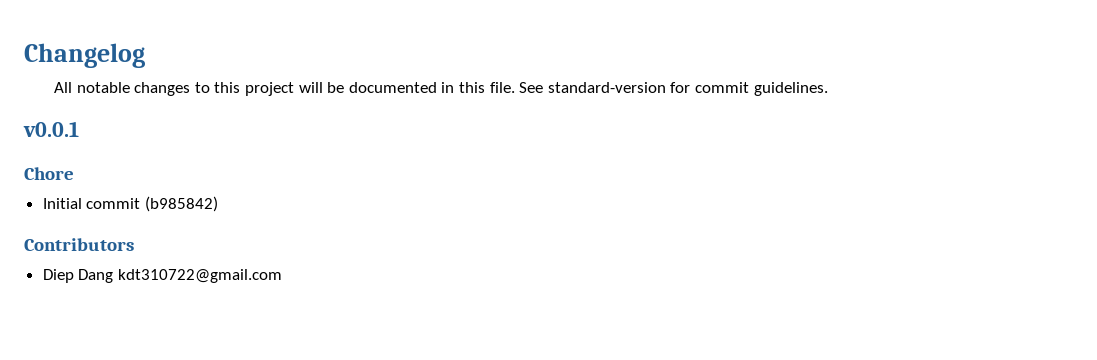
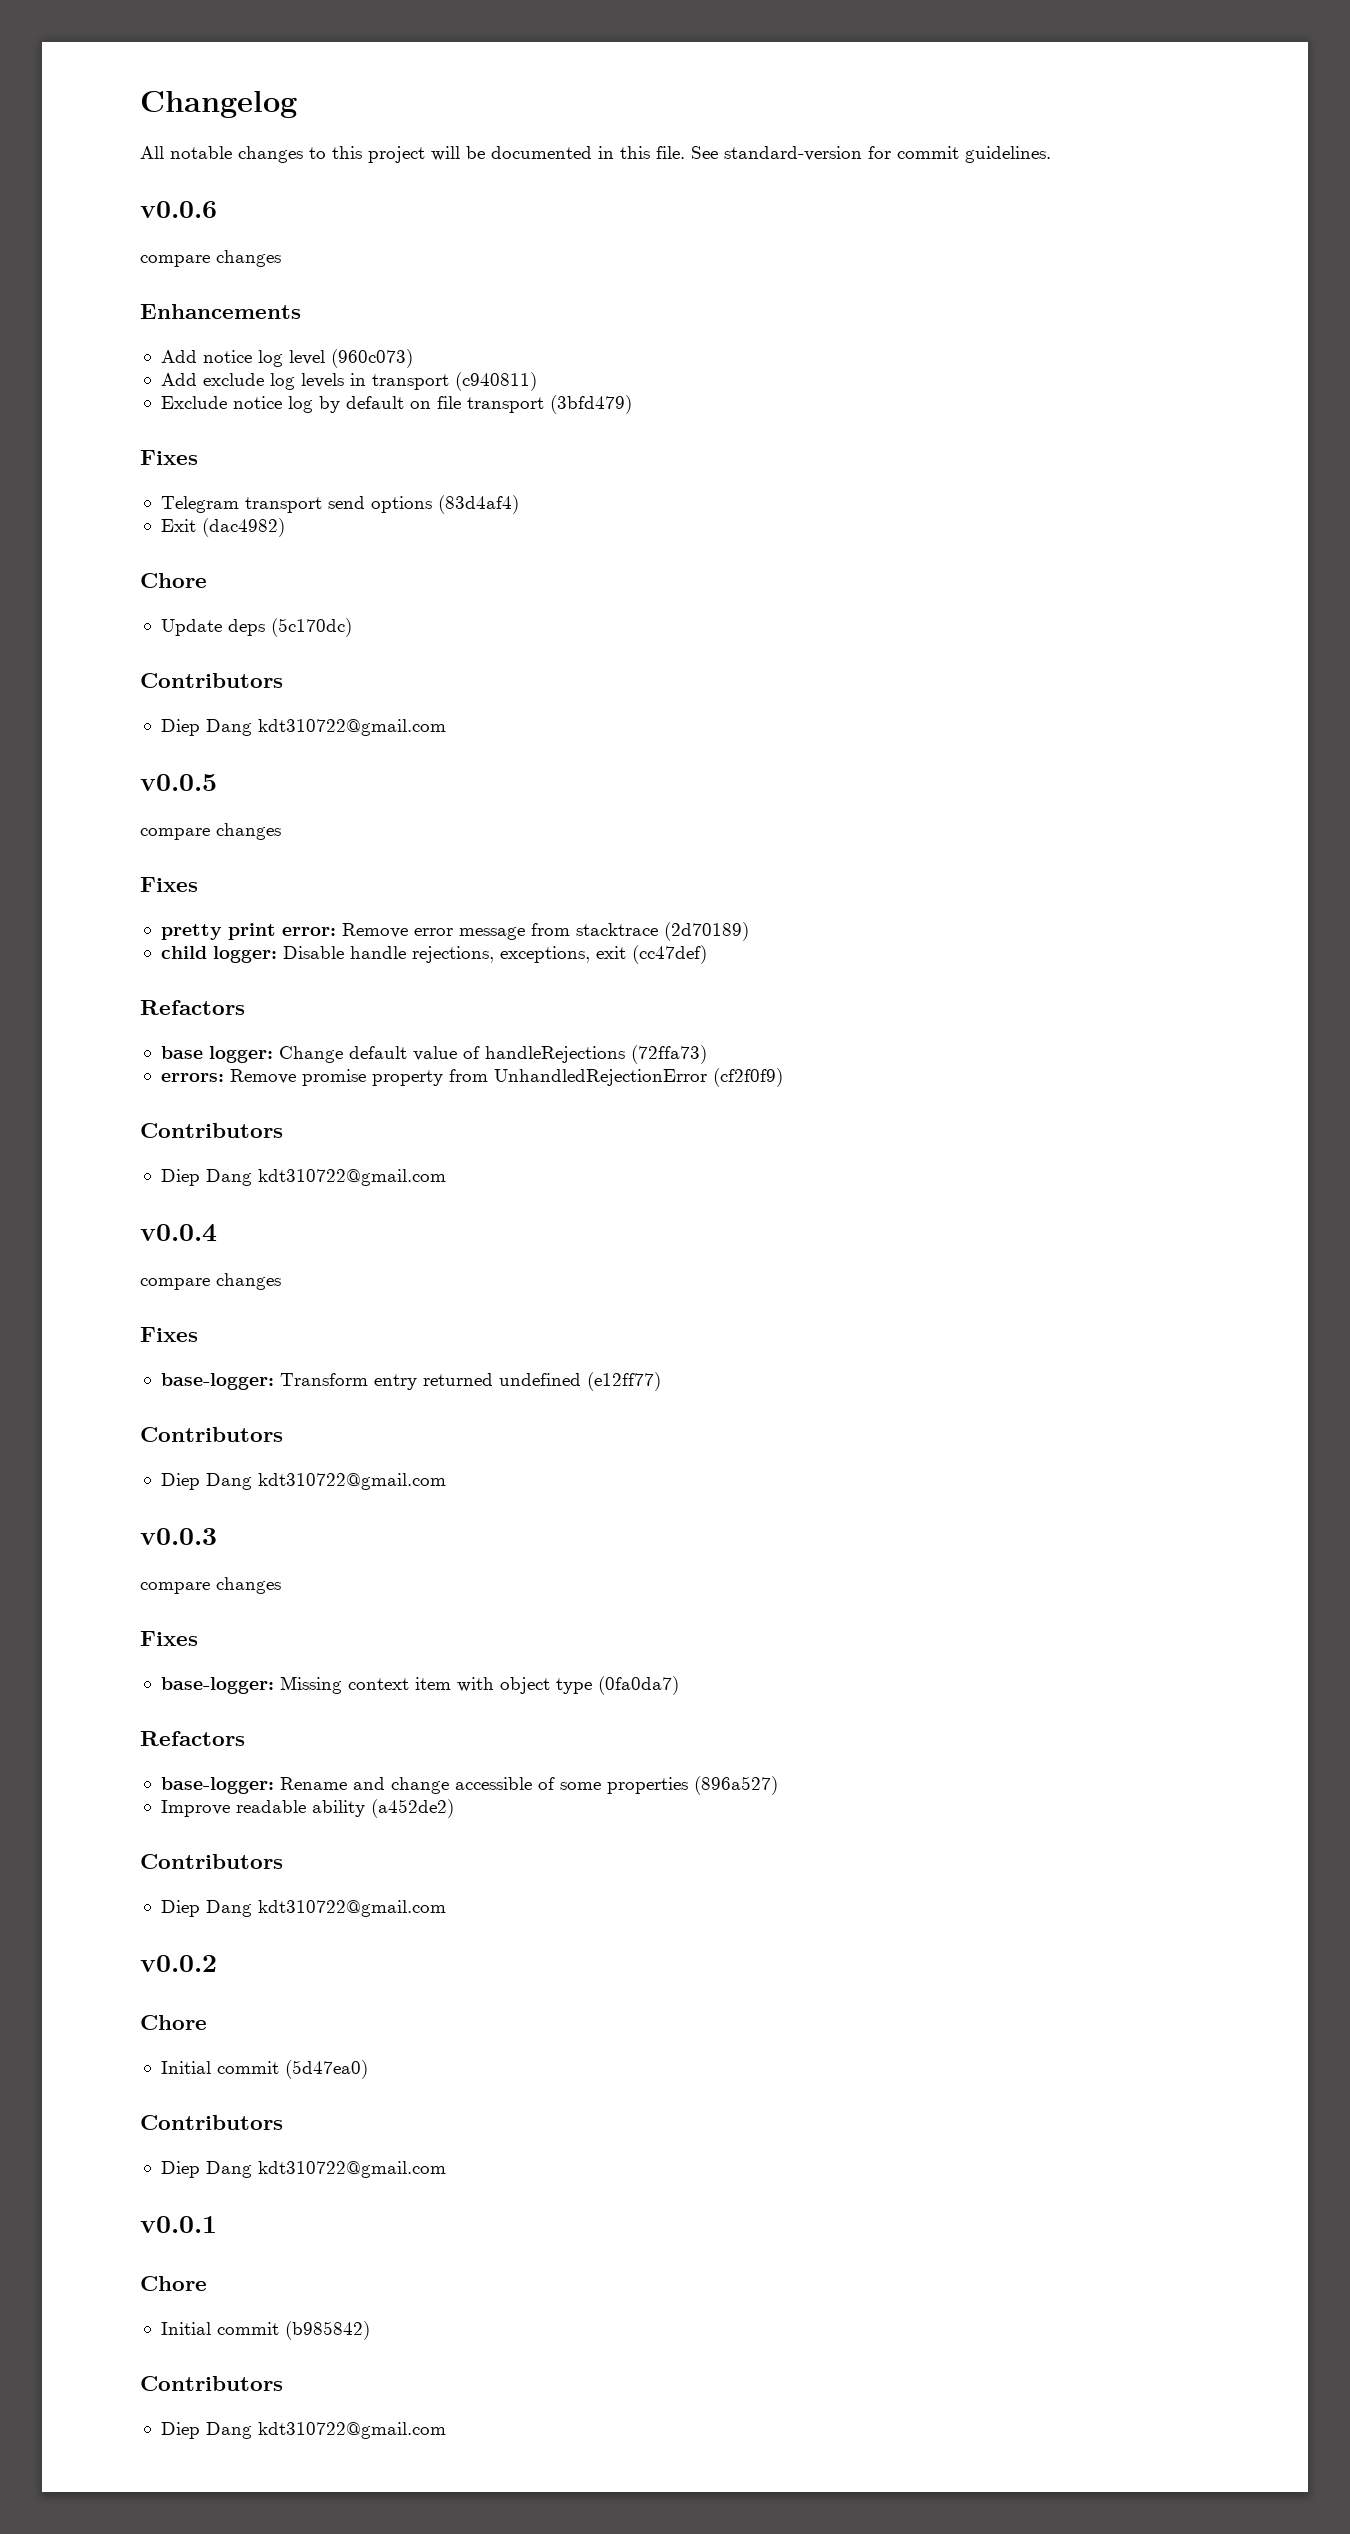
+ v0.0.6
+ compare changes
+ Enhancements
+ Add notice log level (960c073)
+ Add exclude log levels in transport (c940811)
+ Exclude notice log by default on file transport (3bfd479)
+ Fixes
+ Telegram transport send options (83d4af4)
+ Exit (dac4982)
+ Chore
+ Update deps (5c170dc)
+ Contributors
+ Diep Dang kdt310722@gmail.com
+ v0.0.5
+ compare changes
+ Fixes
+ pretty print error: Remove error message from stacktrace (2d70189)
+ child logger: Disable handle rejections, exceptions, exit (cc47def)
+ Refactors
+ base logger: Change default value of handleRejections (72ffa73)
+ errors: Remove promise property from UnhandledRejectionError (cf2f0f9)
+ Contributors
+ Diep Dang kdt310722@gmail.com
+ v0.0.4
+ compare changes
+ Fixes
+ base-logger: Transform entry returned undefined (e12ff77)
+ Contributors
+ Diep Dang kdt310722@gmail.com
+ v0.0.3
+ compare changes
+ Fixes
+ base-logger: Missing context item with object type (0fa0da7)
+ Refactors
+ base-logger: Rename and change accessible of some properties (896a527)
+ Improve readable ability (a452de2)
+ Contributors
+ Diep Dang kdt310722@gmail.com
+ v0.0.2
+ Chore
+ Initial commit (5d47ea0)
+ Contributors
+ Diep Dang kdt310722@gmail.com

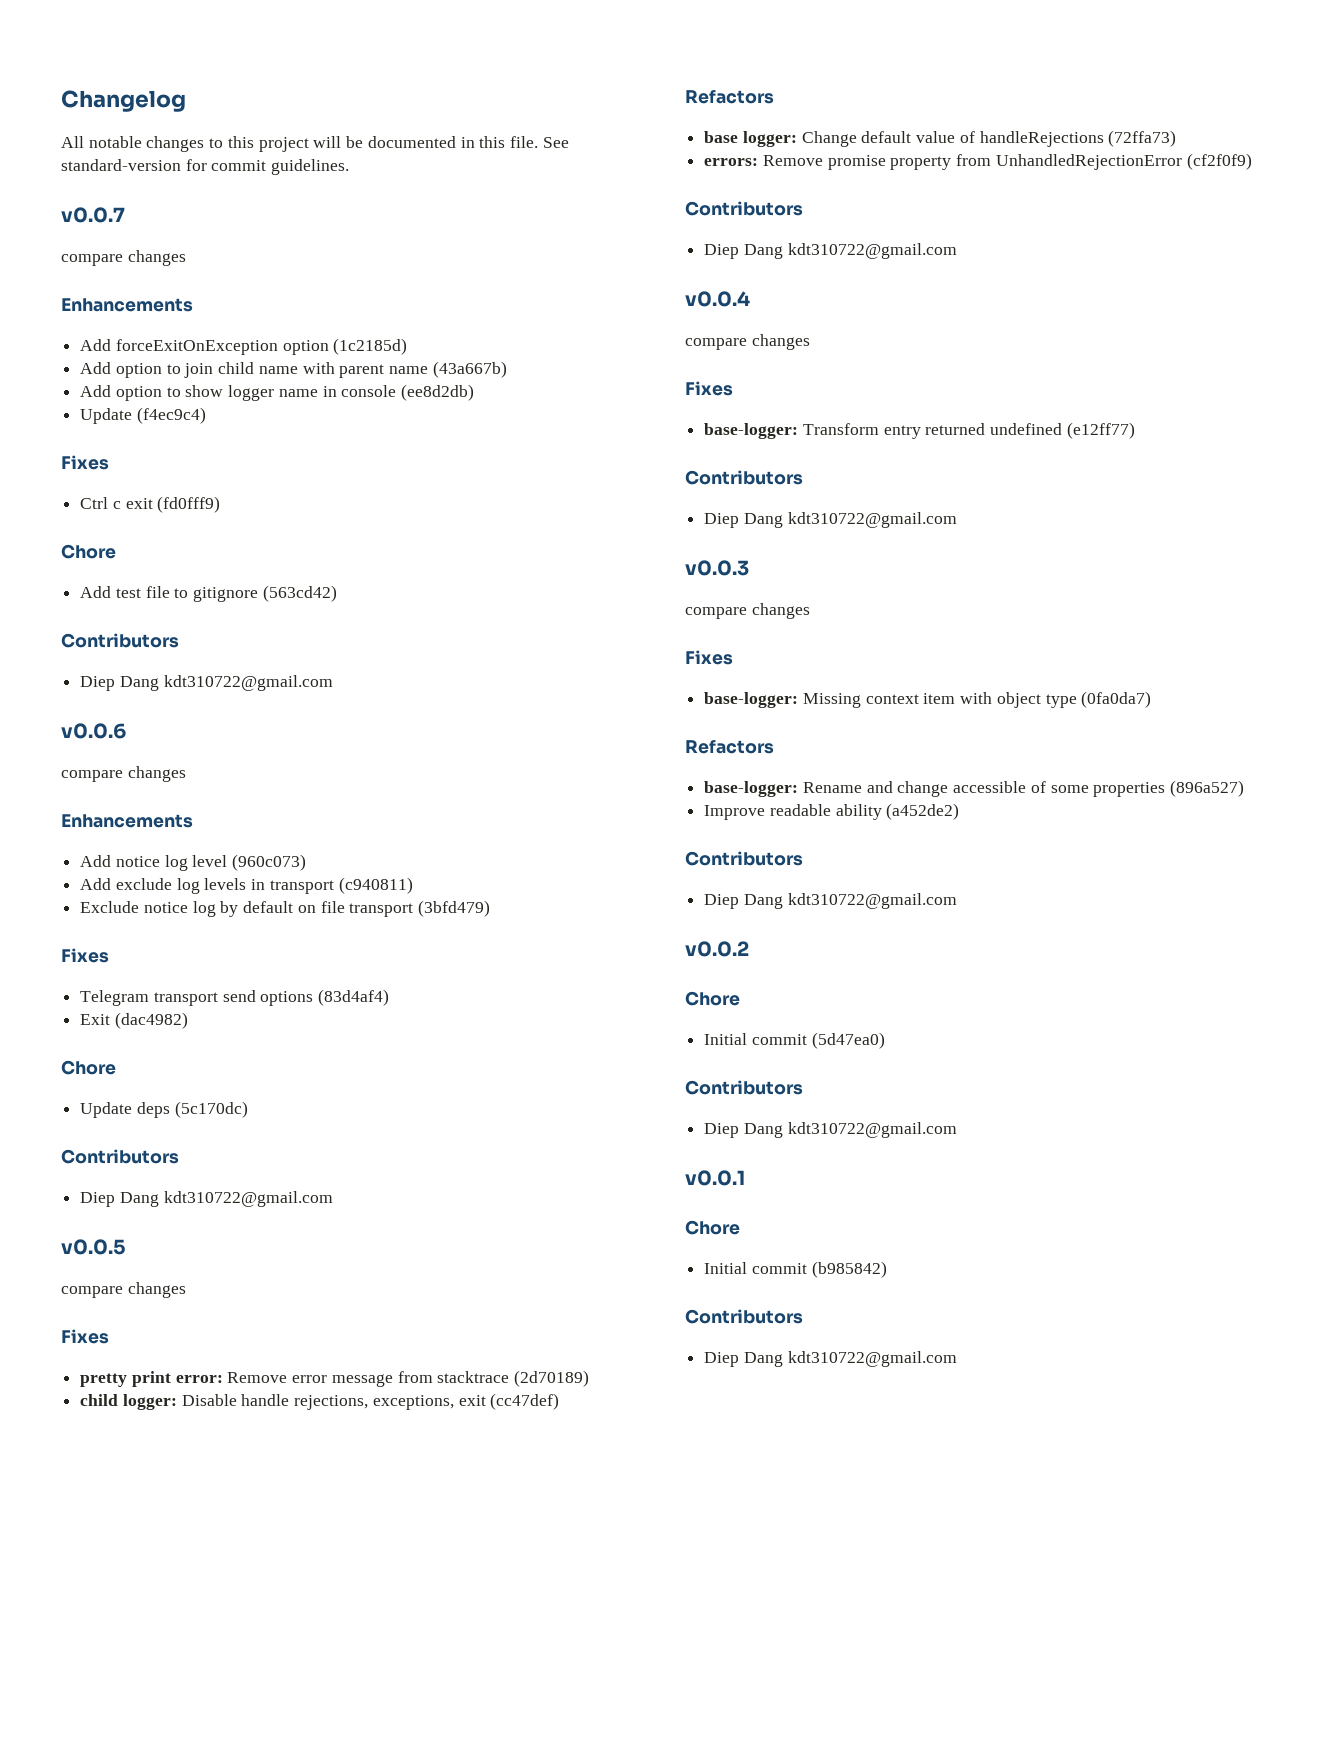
+ v0.0.7
+ compare changes
+ Enhancements
+ Add forceExitOnException option (1c2185d)
+ Add option to join child name with parent name (43a667b)
+ Add option to show logger name in console (ee8d2db)
+ Update (f4ec9c4)
+ Fixes
+ Ctrl c exit (fd0fff9)
+ Chore
+ Add test file to gitignore (563cd42)
+ Contributors
+ Diep Dang kdt310722@gmail.com

